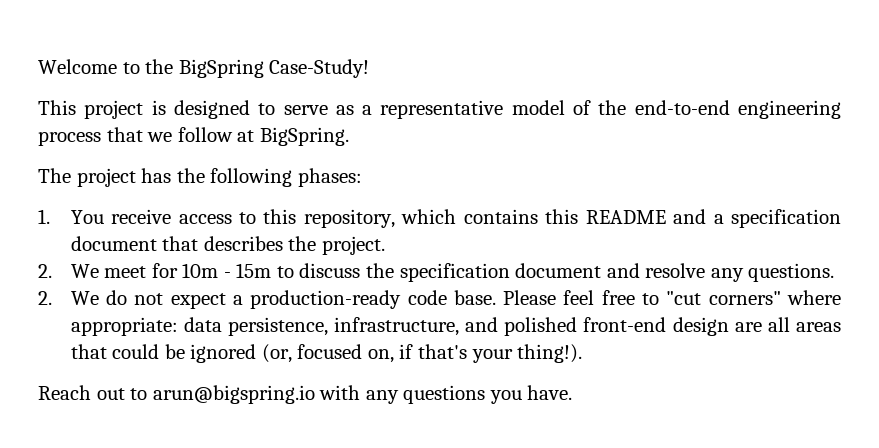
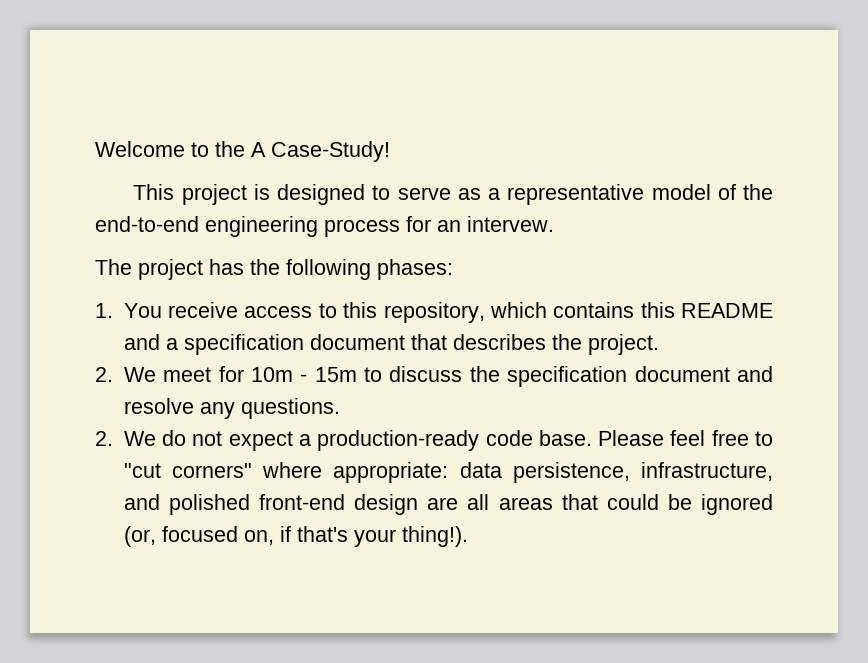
- Welcome to the BigSpring Case-Study!
+ Welcome to the A Case-Study!
- This project is designed to serve as a representative model of the end-to-end engineering process that we follow at BigSpring.
+ This project is designed to serve as a representative model of the end-to-end engineering process for an intervew.
- Reach out to arun@bigspring.io with any questions you have.

